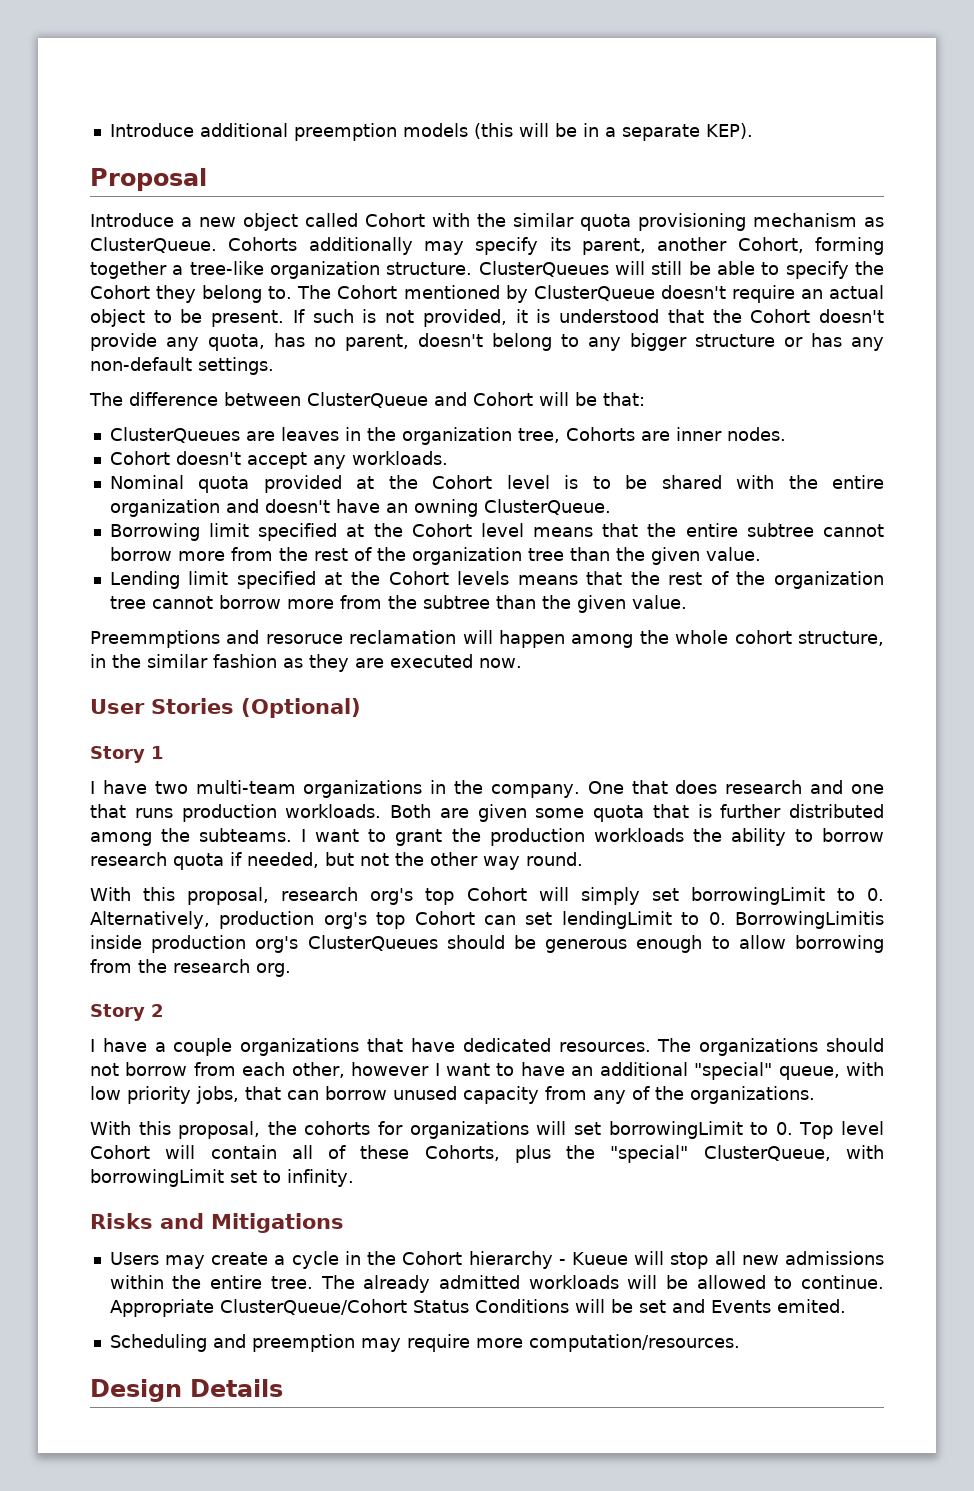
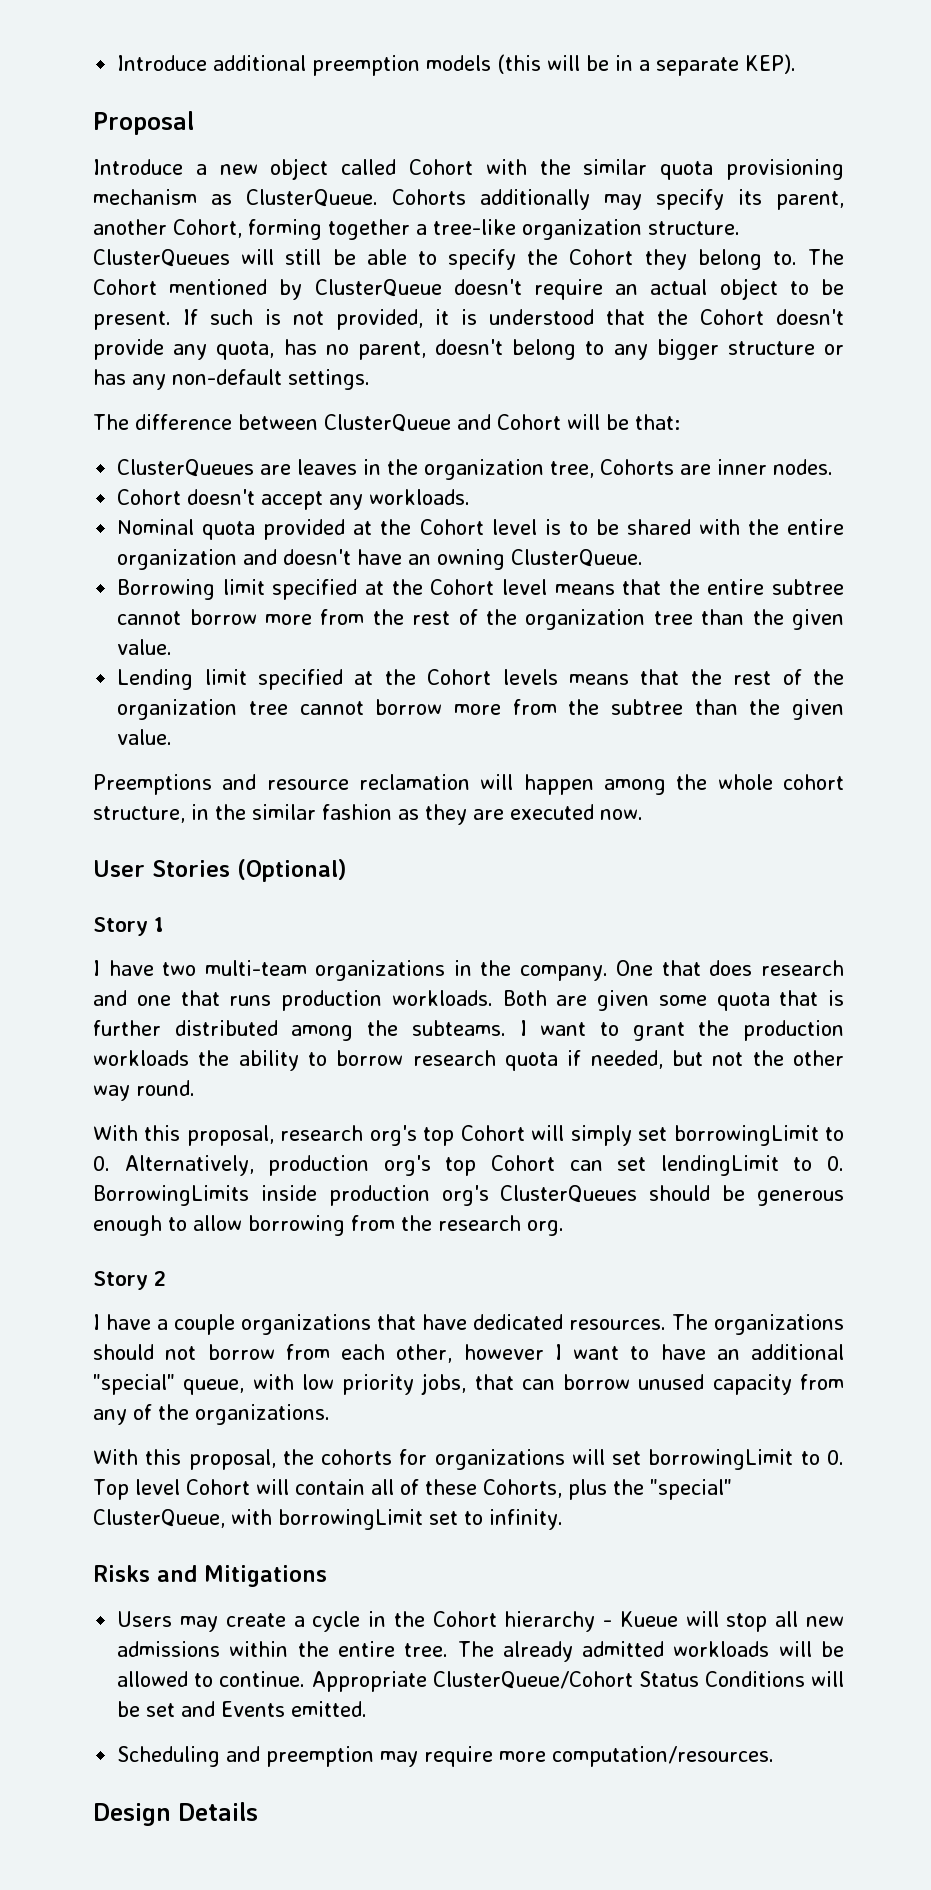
- Preemmptions and resoruce reclamation will happen among the whole cohort structure, in the similar fashion as they are executed now.
+ Preemptions and resource reclamation will happen among the whole cohort structure, in the similar fashion as they are executed now.
- With this proposal, research org's top Cohort will simply set borrowingLimit to 0. Alternatively, production org's top Cohort can set lendingLimit to 0. BorrowingLimitis inside production org's ClusterQueues should be generous enough to allow borrowing from the research org.
+ With this proposal, research org's top Cohort will simply set borrowingLimit to 0. Alternatively, production org's top Cohort can set lendingLimit to 0. BorrowingLimits inside production org's ClusterQueues should be generous enough to allow borrowing from the research org.
- Appropriate ClusterQueue/Cohort Status Conditions will be set and Events emited.
+ Appropriate ClusterQueue/Cohort Status Conditions will be set and Events emitted.

